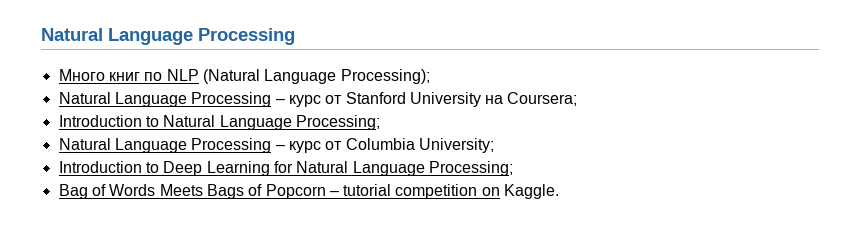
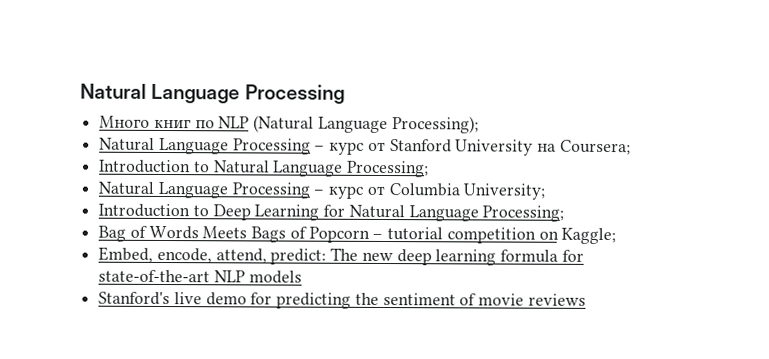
- Bag of Words Meets Bags of Popcorn – tutorial competition on Kaggle.
+ Bag of Words Meets Bags of Popcorn – tutorial competition on Kaggle;
+ Embed, encode, attend, predict: The new deep learning formula for state-of-the-art NLP models
+ Stanford's live demo for predicting the sentiment of movie reviews

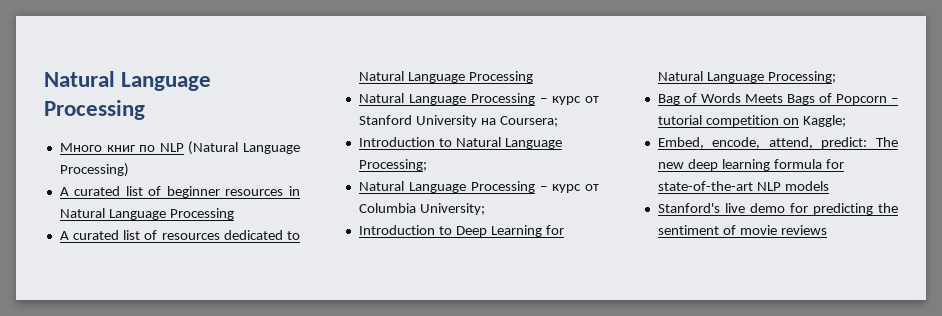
- Много книг по NLP (Natural Language Processing);
+ Много книг по NLP (Natural Language Processing)
+ A curated list of beginner resources in Natural Language Processing
+ A curated list of resources dedicated to Natural Language Processing

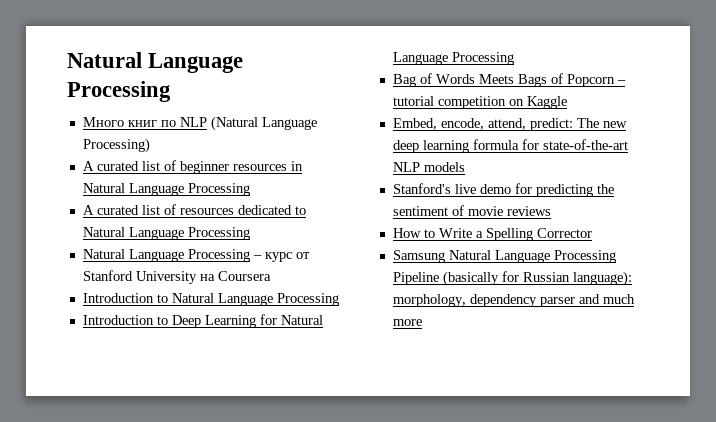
- Natural Language Processing – курс от Stanford University на Coursera;
+ Natural Language Processing – курс от Stanford University на Coursera
- Introduction to Natural Language Processing;
- Natural Language Processing – курс от Columbia University;
+ Introduction to Natural Language Processing
- Introduction to Deep Learning for Natural Language Processing;
+ Introduction to Deep Learning for Natural Language Processing
- Bag of Words Meets Bags of Popcorn – tutorial competition on Kaggle;
+ Bag of Words Meets Bags of Popcorn – tutorial competition on Kaggle
+ How to Write a Spelling Corrector
+ Samsung Natural Language Processing Pipeline (basically for Russian language): morphology, dependency parser and much more

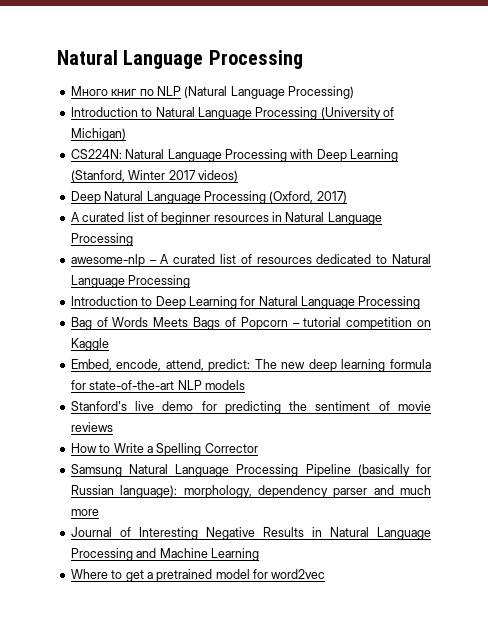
+ Introduction to Natural Language Processing (University of Michigan)
+ CS224N: Natural Language Processing with Deep Learning (Stanford, Winter 2017 videos)
+ Deep Natural Language Processing (Oxford, 2017)
- A curated list of resources dedicated to Natural Language Processing
+ awesome-nlp – A curated list of resources dedicated to Natural Language Processing
- Natural Language Processing – курс от Stanford University на Coursera
- Introduction to Natural Language Processing
+ Journal of Interesting Negative Results in Natural Language Processing and Machine Learning
+ Where to get a pretrained model for word2vec

